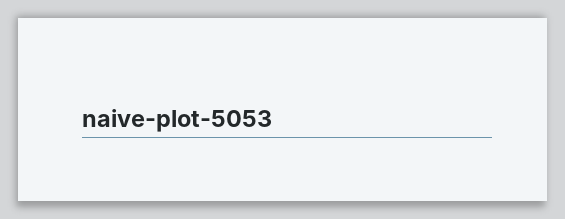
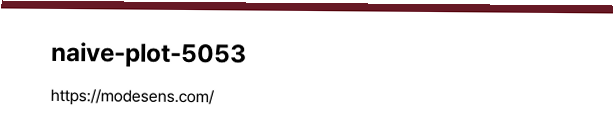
+ https://modesens.com/

